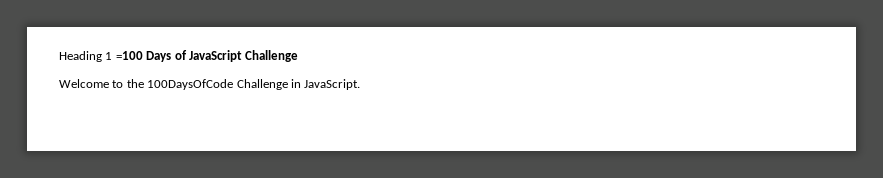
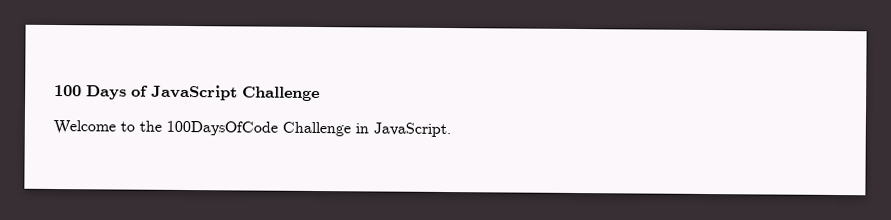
- Heading 1 =100 Days of JavaScript Challenge
+ 100 Days of JavaScript Challenge

